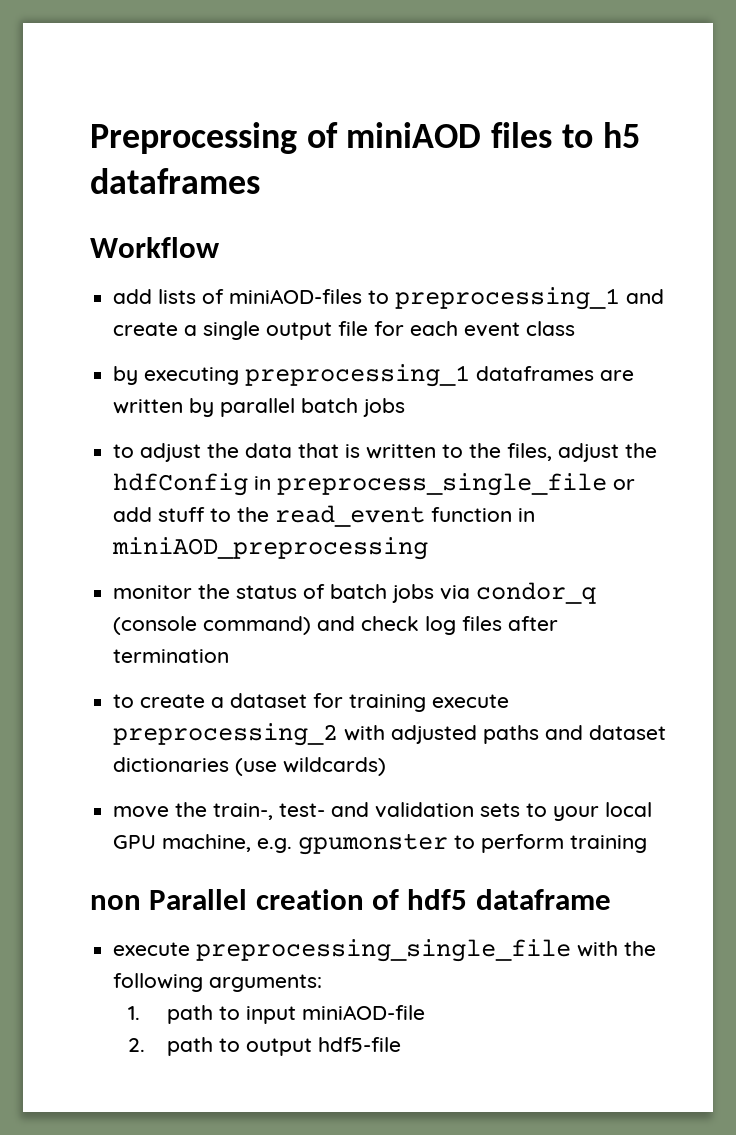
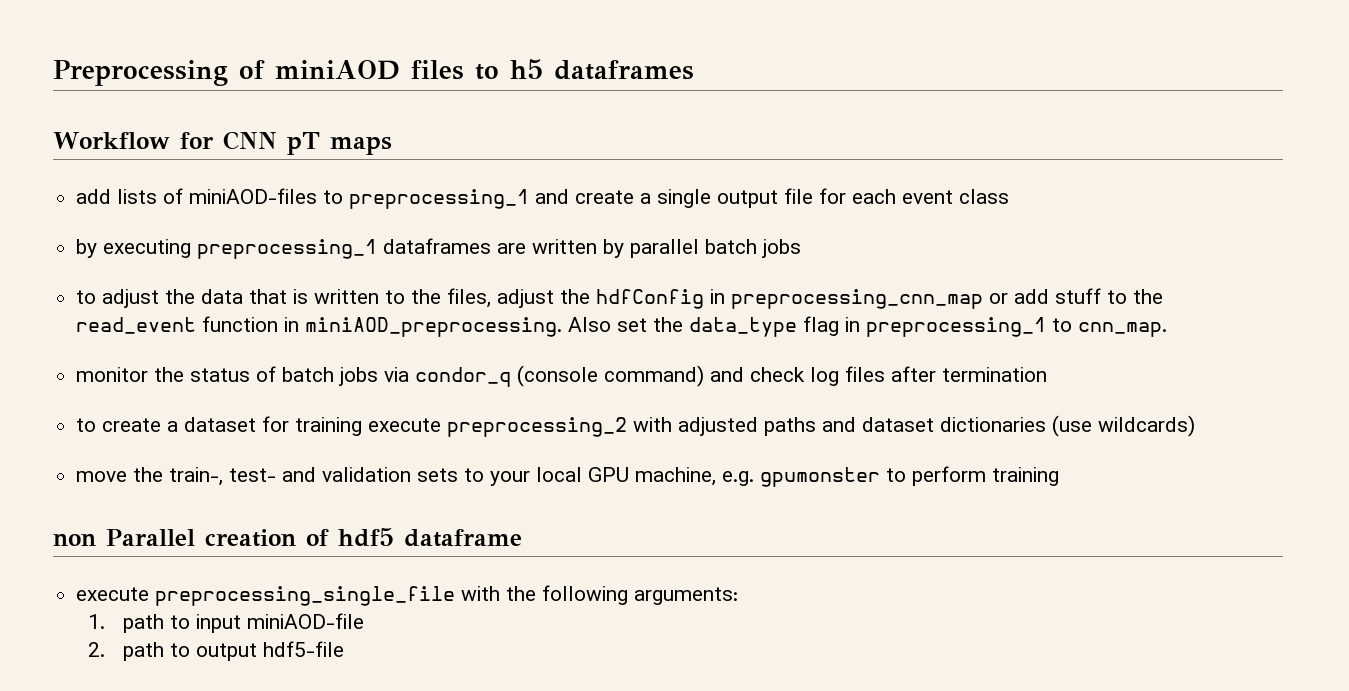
- Workflow
+ Workflow for CNN pT maps
- to adjust the data that is written to the files, adjust the hdfConfig in preprocess_single_file or add stuff to the read_event function in miniAOD_preprocessing
+ to adjust the data that is written to the files, adjust the hdfConfig in preprocessing_cnn_map or add stuff to the read_event function in miniAOD_preprocessing. Also set the data_type flag in preprocessing_1 to cnn_map.

